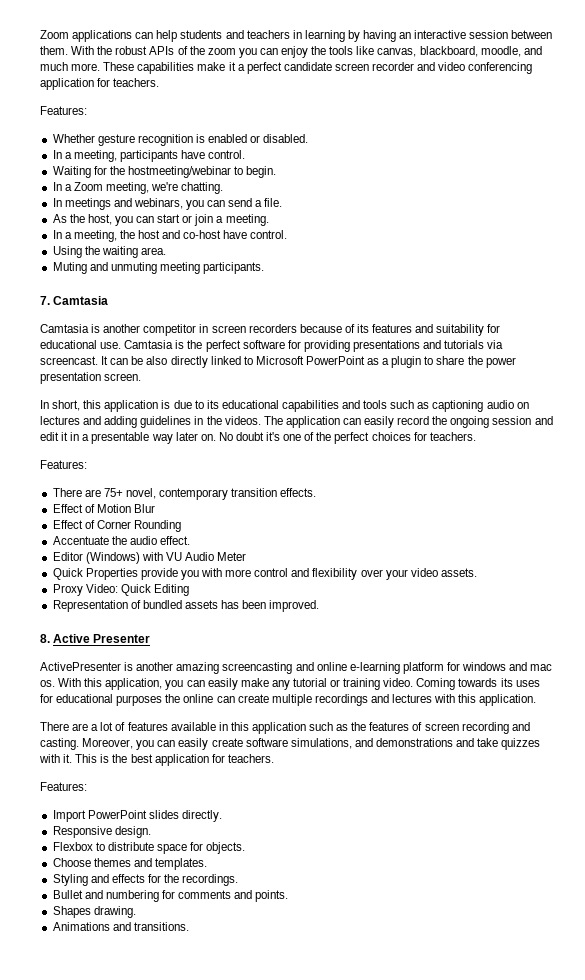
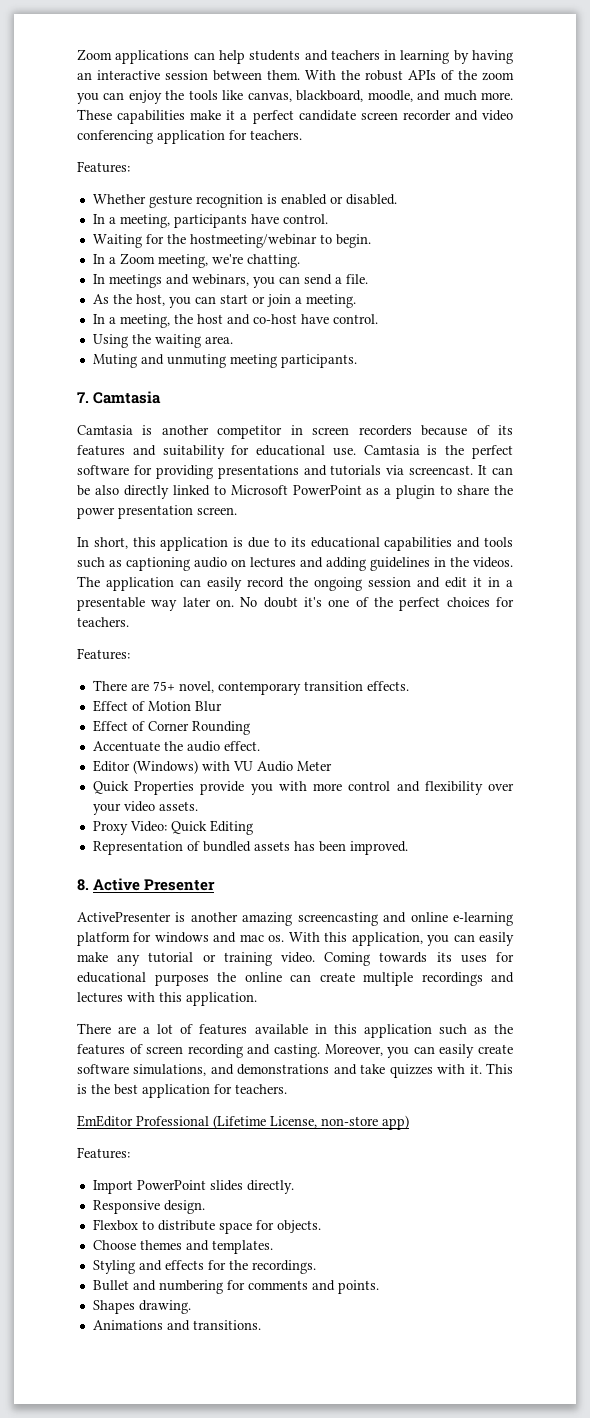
+ EmEditor Professional (Lifetime License, non-store app)

